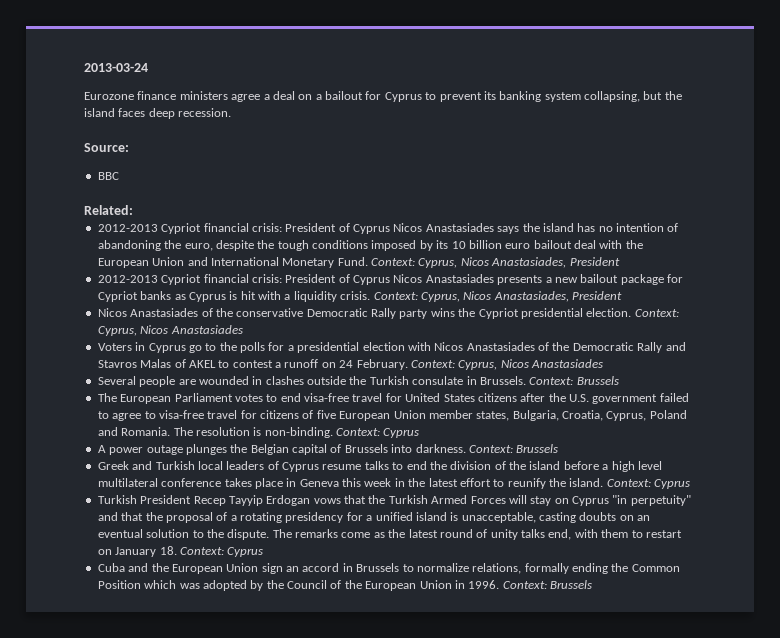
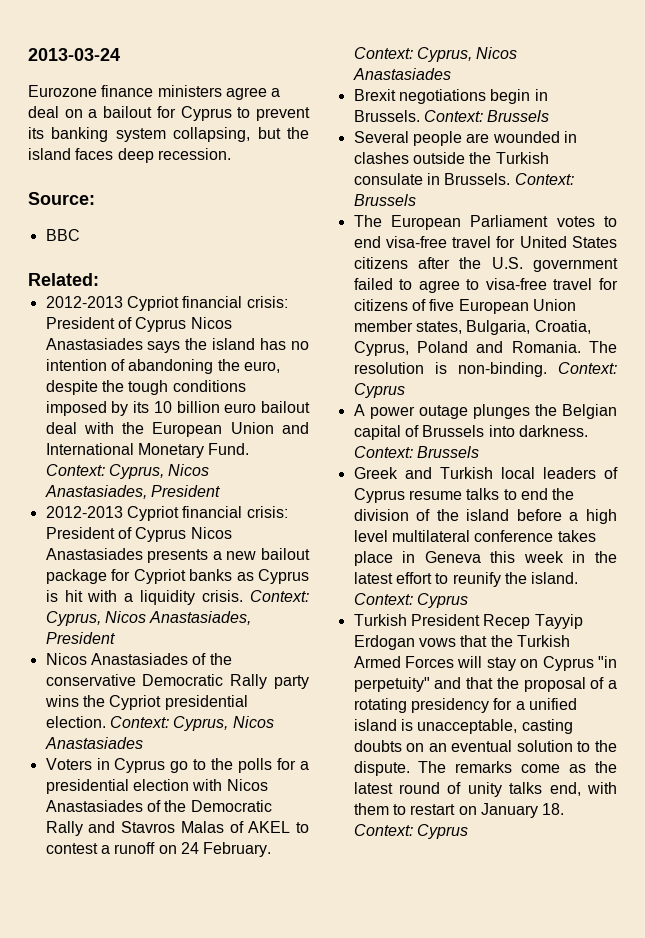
+ Brexit negotiations begin in Brussels. Context: Brussels
- Cuba and the European Union sign an accord in Brussels to normalize relations, formally ending the Common Position which was adopted by the Council of the European Union in 1996. Context: Brussels

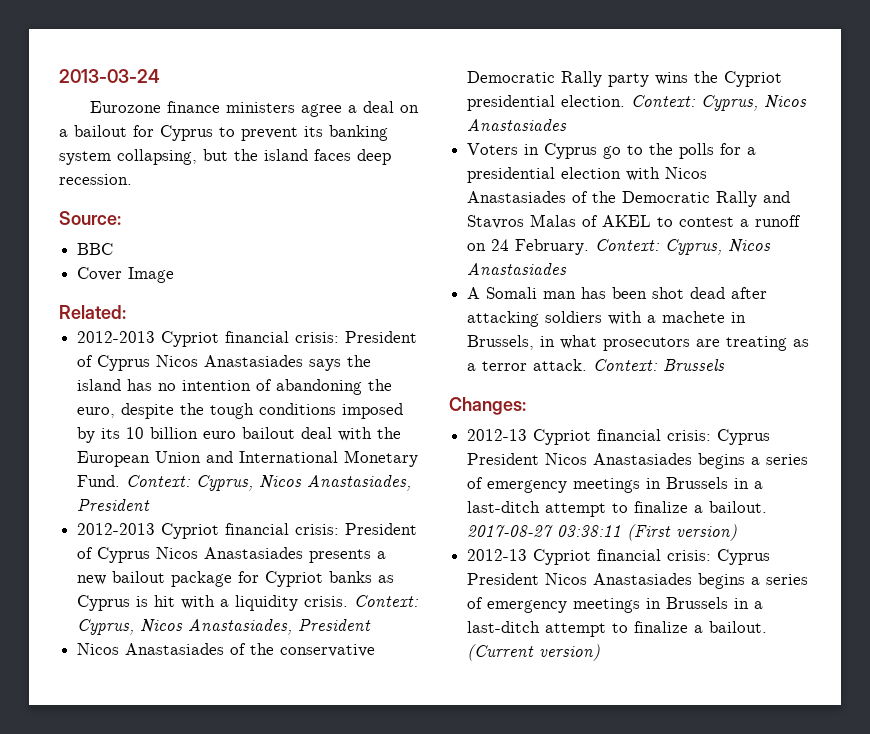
+ Cover Image
- Brexit negotiations begin in Brussels. Context: Brussels
- Several people are wounded in clashes outside the Turkish consulate in Brussels. Context: Brussels
- The European Parliament votes to end visa-free travel for United States citizens after the U.S. government failed to agree to visa-free travel for citizens of five European Union member states, Bulgaria, Croatia, Cyprus, Poland and Romania. The resolution is non-binding. Context: Cyprus
- A power outage plunges the Belgian capital of Brussels into darkness. Context: Brussels
- Greek and Turkish local leaders of Cyprus resume talks to end the division of the island before a high level multilateral conference takes place in Geneva this week in the latest effort to reunify the island. Context: Cyprus
- Turkish President Recep Tayyip Erdogan vows that the Turkish Armed Forces will stay on Cyprus "in perpetuity" and that the proposal of a rotating presidency for a unified island is unacceptable, casting doubts on an eventual solution to the dispute. The remarks come as the latest round of unity talks end, with them to restart on January 18. Context: Cyprus
+ A Somali man has been shot dead after attacking soldiers with a machete in Brussels, in what prosecutors are treating as a terror attack. Context: Brussels
+ Changes:
+ 2012-13 Cypriot financial crisis: Cyprus President Nicos Anastasiades begins a series of emergency meetings in Brussels in a last-ditch attempt to finalize a bailout. 2017-08-27 03:38:11 (First version)
+ 2012-13 Cypriot financial crisis: Cyprus President Nicos Anastasiades begins a series of emergency meetings in Brussels in a last-ditch attempt to finalize a bailout. (Current version)

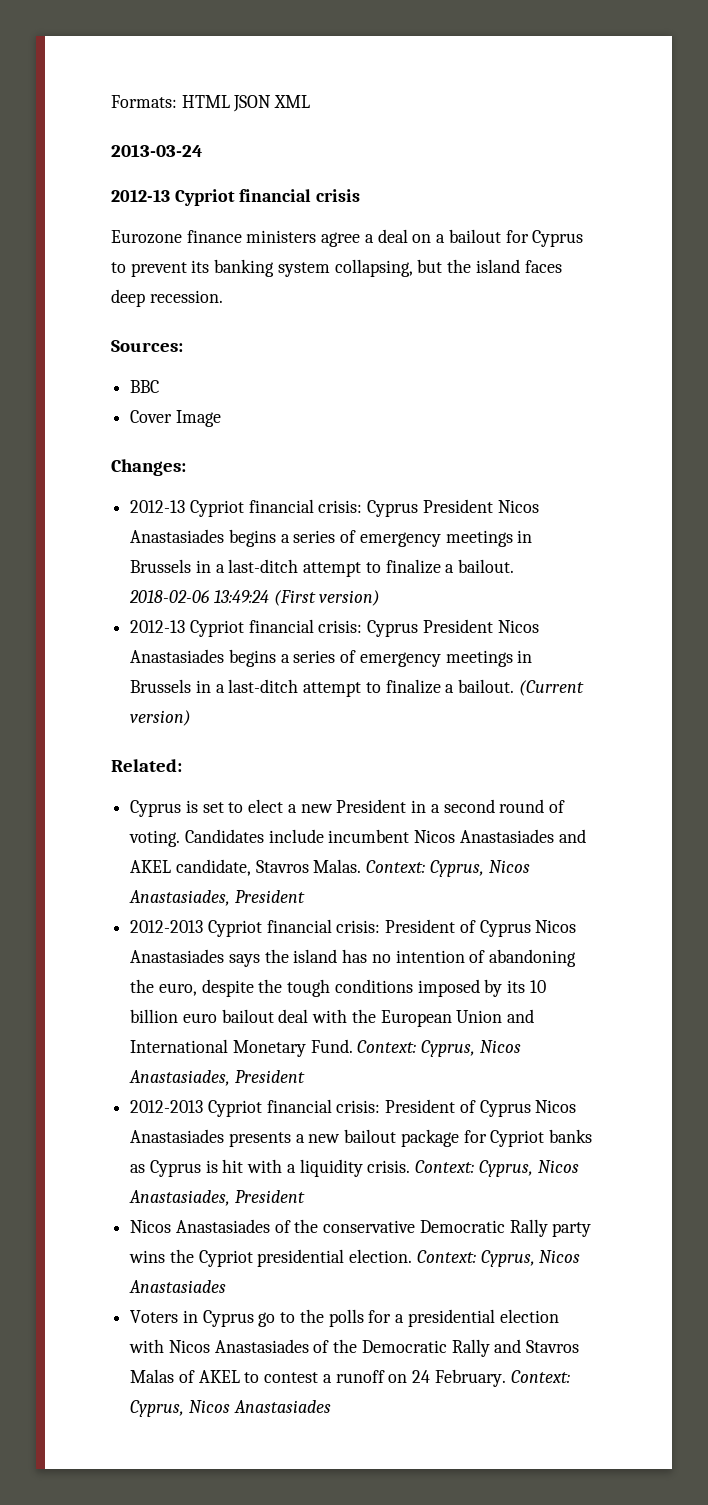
+ Formats: HTML JSON XML
  2013-03-24
+ 2012-13 Cypriot financial crisis
- Source:
+ Sources:
+ Changes:
+ 2012-13 Cypriot financial crisis: Cyprus President Nicos Anastasiades begins a series of emergency meetings in Brussels in a last-ditch attempt to finalize a bailout. 2018-02-06 13:49:24 (First version)
+ 2012-13 Cypriot financial crisis: Cyprus President Nicos Anastasiades begins a series of emergency meetings in Brussels in a last-ditch attempt to finalize a bailout. (Current version)
  Related:
+ Cyprus is set to elect a new President in a second round of voting. Candidates include incumbent Nicos Anastasiades and AKEL candidate, Stavros Malas. Context: Cyprus, Nicos Anastasiades, President
- A Somali man has been shot dead after attacking soldiers with a machete in Brussels, in what prosecutors are treating as a terror attack. Context: Brussels
- Changes:
- 2012-13 Cypriot financial crisis: Cyprus President Nicos Anastasiades begins a series of emergency meetings in Brussels in a last-ditch attempt to finalize a bailout. 2017-08-27 03:38:11 (First version)
- 2012-13 Cypriot financial crisis: Cyprus President Nicos Anastasiades begins a series of emergency meetings in Brussels in a last-ditch attempt to finalize a bailout. (Current version)

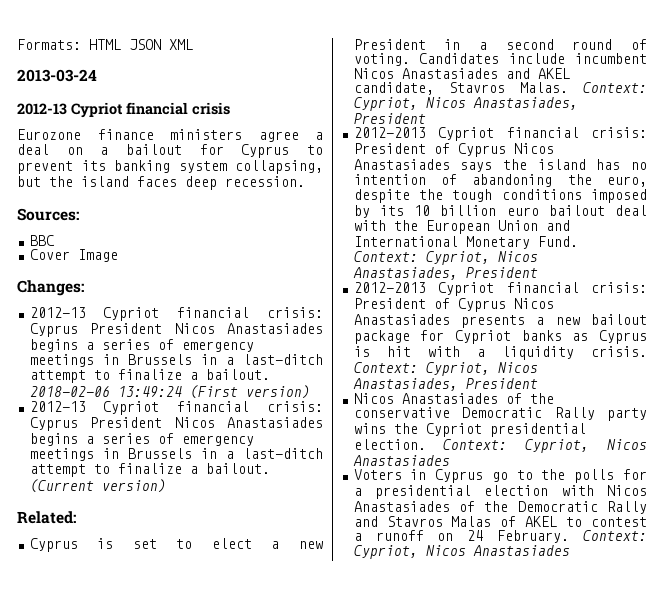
- Candidates include incumbent Nicos Anastasiades and AKEL candidate, Stavros Malas. Context: Cyprus, Nicos Anastasiades, President
+ Candidates include incumbent Nicos Anastasiades and AKEL candidate, Stavros Malas. Context: Cypriot, Nicos Anastasiades, President
- 2012-2013 Cypriot financial crisis: President of Cyprus Nicos Anastasiades says the island has no intention of abandoning the euro, despite the tough conditions imposed by its 10 billion euro bailout deal with the European Union and International Monetary Fund. Context: Cyprus, Nicos Anastasiades, President
+ 2012-2013 Cypriot financial crisis: President of Cyprus Nicos Anastasiades says the island has no intention of abandoning the euro, despite the tough conditions imposed by its 10 billion euro bailout deal with the European Union and International Monetary Fund. Context: Cypriot, Nicos Anastasiades, President
- 2012-2013 Cypriot financial crisis: President of Cyprus Nicos Anastasiades presents a new bailout package for Cypriot banks as Cyprus is hit with a liquidity crisis. Context: Cyprus, Nicos Anastasiades, President
+ 2012-2013 Cypriot financial crisis: President of Cyprus Nicos Anastasiades presents a new bailout package for Cypriot banks as Cyprus is hit with a liquidity crisis. Context: Cypriot, Nicos Anastasiades, President
- Nicos Anastasiades of the conservative Democratic Rally party wins the Cypriot presidential election. Context: Cyprus, Nicos Anastasiades
+ Nicos Anastasiades of the conservative Democratic Rally party wins the Cypriot presidential election. Context: Cypriot, Nicos Anastasiades
- Voters in Cyprus go to the polls for a presidential election with Nicos Anastasiades of the Democratic Rally and Stavros Malas of AKEL to contest a runoff on 24 February. Context: Cyprus, Nicos Anastasiades
+ Voters in Cyprus go to the polls for a presidential election with Nicos Anastasiades of the Democratic Rally and Stavros Malas of AKEL to contest a runoff on 24 February. Context: Cypriot, Nicos Anastasiades

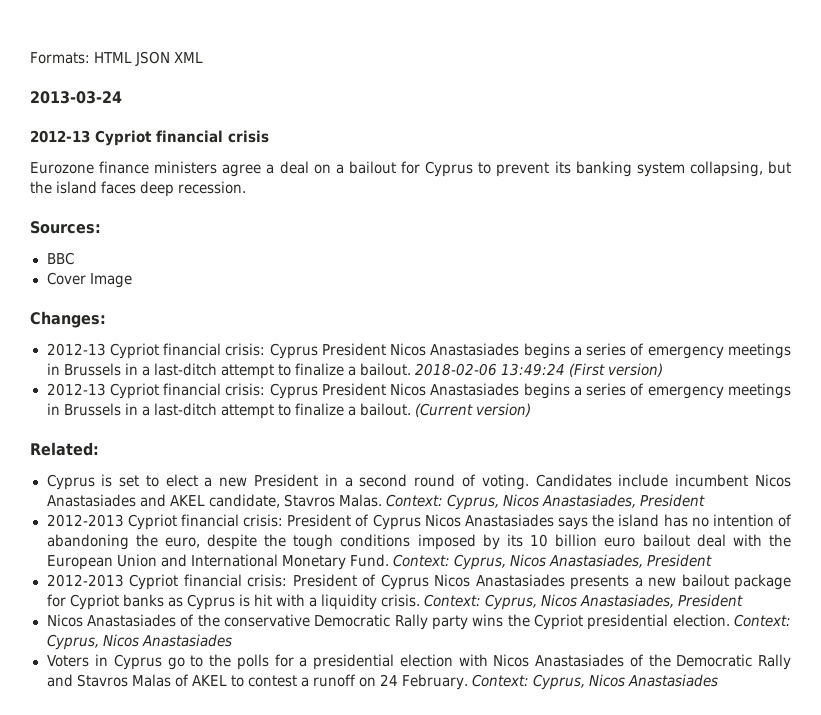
- Candidates include incumbent Nicos Anastasiades and AKEL candidate, Stavros Malas. Context: Cypriot, Nicos Anastasiades, President
+ Candidates include incumbent Nicos Anastasiades and AKEL candidate, Stavros Malas. Context: Cyprus, Nicos Anastasiades, President
- 2012-2013 Cypriot financial crisis: President of Cyprus Nicos Anastasiades says the island has no intention of abandoning the euro, despite the tough conditions imposed by its 10 billion euro bailout deal with the European Union and International Monetary Fund. Context: Cypriot, Nicos Anastasiades, President
+ 2012-2013 Cypriot financial crisis: President of Cyprus Nicos Anastasiades says the island has no intention of abandoning the euro, despite the tough conditions imposed by its 10 billion euro bailout deal with the European Union and International Monetary Fund. Context: Cyprus, Nicos Anastasiades, President
- 2012-2013 Cypriot financial crisis: President of Cyprus Nicos Anastasiades presents a new bailout package for Cypriot banks as Cyprus is hit with a liquidity crisis. Context: Cypriot, Nicos Anastasiades, President
+ 2012-2013 Cypriot financial crisis: President of Cyprus Nicos Anastasiades presents a new bailout package for Cypriot banks as Cyprus is hit with a liquidity crisis. Context: Cyprus, Nicos Anastasiades, President
- Nicos Anastasiades of the conservative Democratic Rally party wins the Cypriot presidential election. Context: Cypriot, Nicos Anastasiades
+ Nicos Anastasiades of the conservative Democratic Rally party wins the Cypriot presidential election. Context: Cyprus, Nicos Anastasiades
- Voters in Cyprus go to the polls for a presidential election with Nicos Anastasiades of the Democratic Rally and Stavros Malas of AKEL to contest a runoff on 24 February. Context: Cypriot, Nicos Anastasiades
+ Voters in Cyprus go to the polls for a presidential election with Nicos Anastasiades of the Democratic Rally and Stavros Malas of AKEL to contest a runoff on 24 February. Context: Cyprus, Nicos Anastasiades

